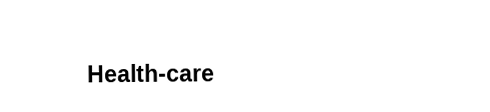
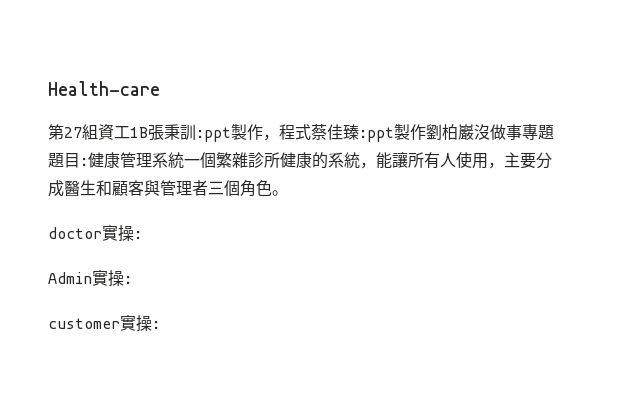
+ 第27組資工1B張秉訓:ppt製作，程式蔡佳臻:ppt製作劉柏巖沒做事專題題目:健康管理系統一個繁雜診所健康的系統，能讓所有人使用，主要分成醫生和顧客與管理者三個角色。
+ doctor實操:
+ Admin實操:
+ customer實操:

